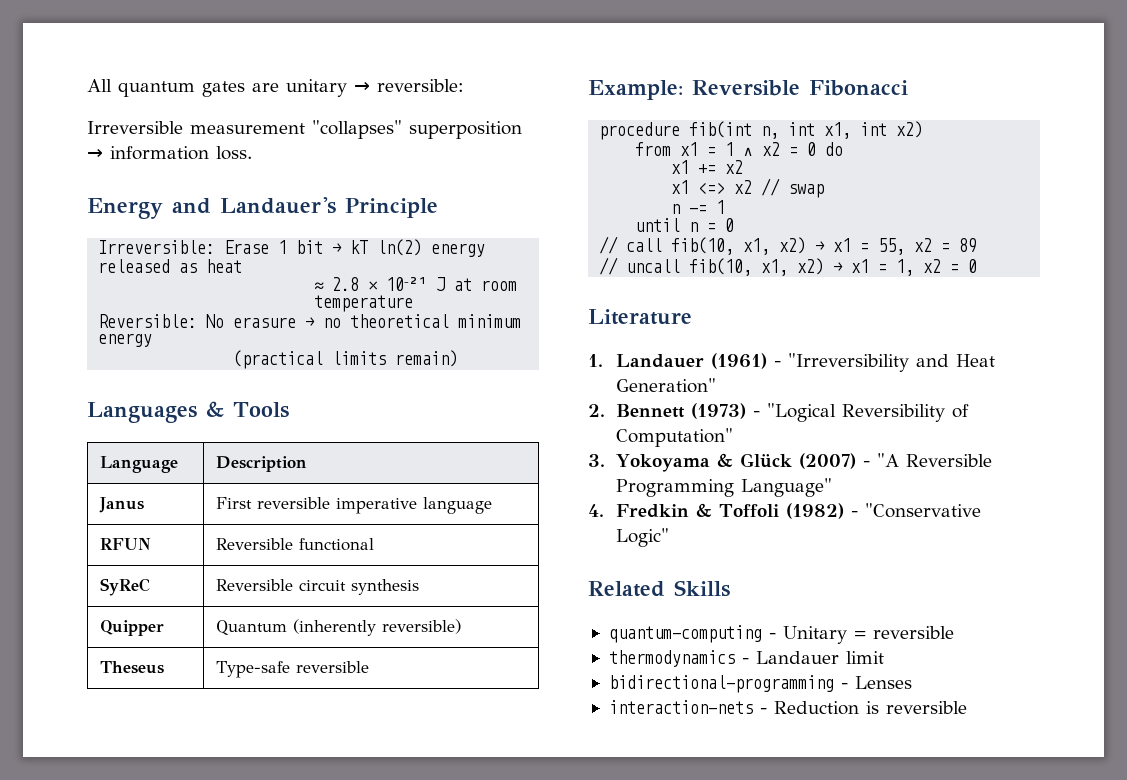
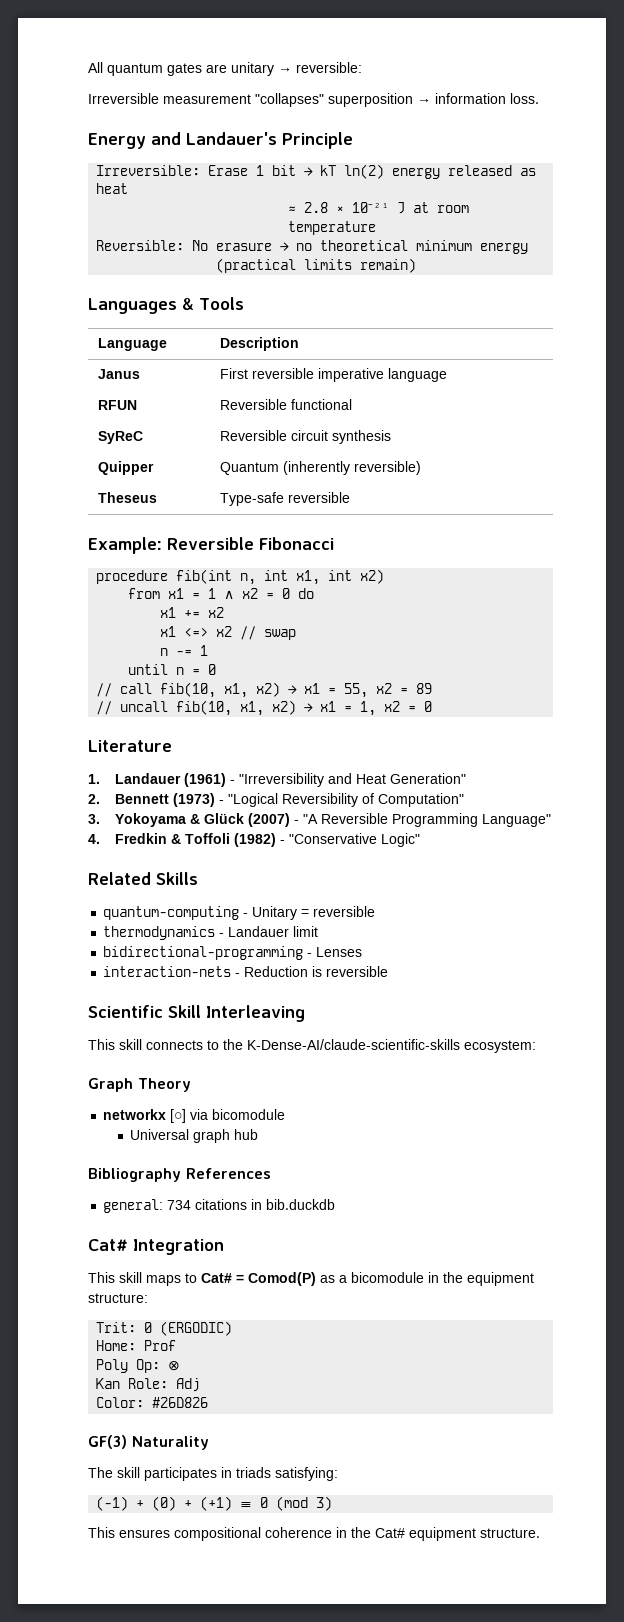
+ Scientific Skill Interleaving
+ This skill connects to the K-Dense-AI/claude-scientific-skills ecosystem:
+ Graph Theory
+ networkx [○] via bicomodule
+ Universal graph hub
+ Bibliography References
+ general: 734 citations in bib.duckdb
+ Cat# Integration
+ This skill maps to Cat# = Comod(P) as a bicomodule in the equipment structure:
+ Trit: 0 (ERGODIC)
+ Home: Prof
+ Poly Op: ⊗
+ Kan Role: Adj
+ Color: #26D826
+ GF(3) Naturality
+ The skill participates in triads satisfying:
+ (-1) + (0) + (+1) ≡ 0 (mod 3)
+ This ensures compositional coherence in the Cat# equipment structure.

